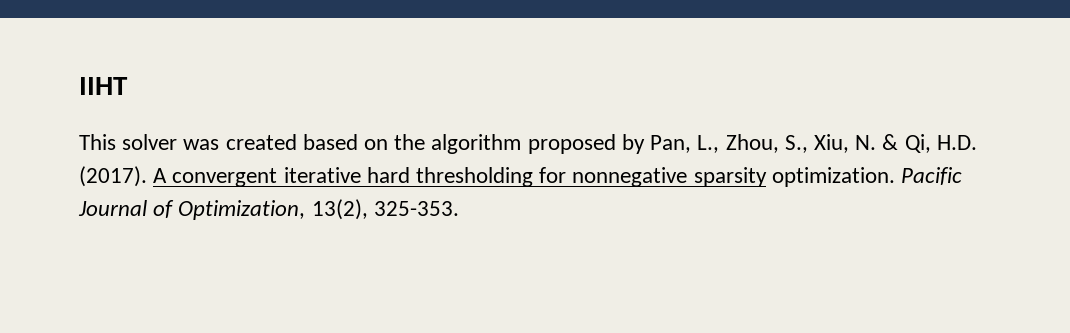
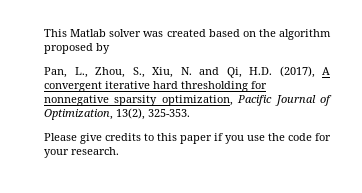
- IIHT
- This solver was created based on the algorithm proposed by Pan, L., Zhou, S., Xiu, N. & Qi, H.D. (2017). A convergent iterative hard thresholding for nonnegative sparsity optimization. Pacific Journal of Optimization, 13(2), 325-353.
+ This Matlab solver was created based on the algorithm proposed by
+ Pan, L., Zhou, S., Xiu, N. and Qi, H.D. (2017), A convergent iterative hard thresholding for nonnegative sparsity optimization, Pacific Journal of Optimization, 13(2), 325-353.
+ Please give credits to this paper if you use the code for your research.

